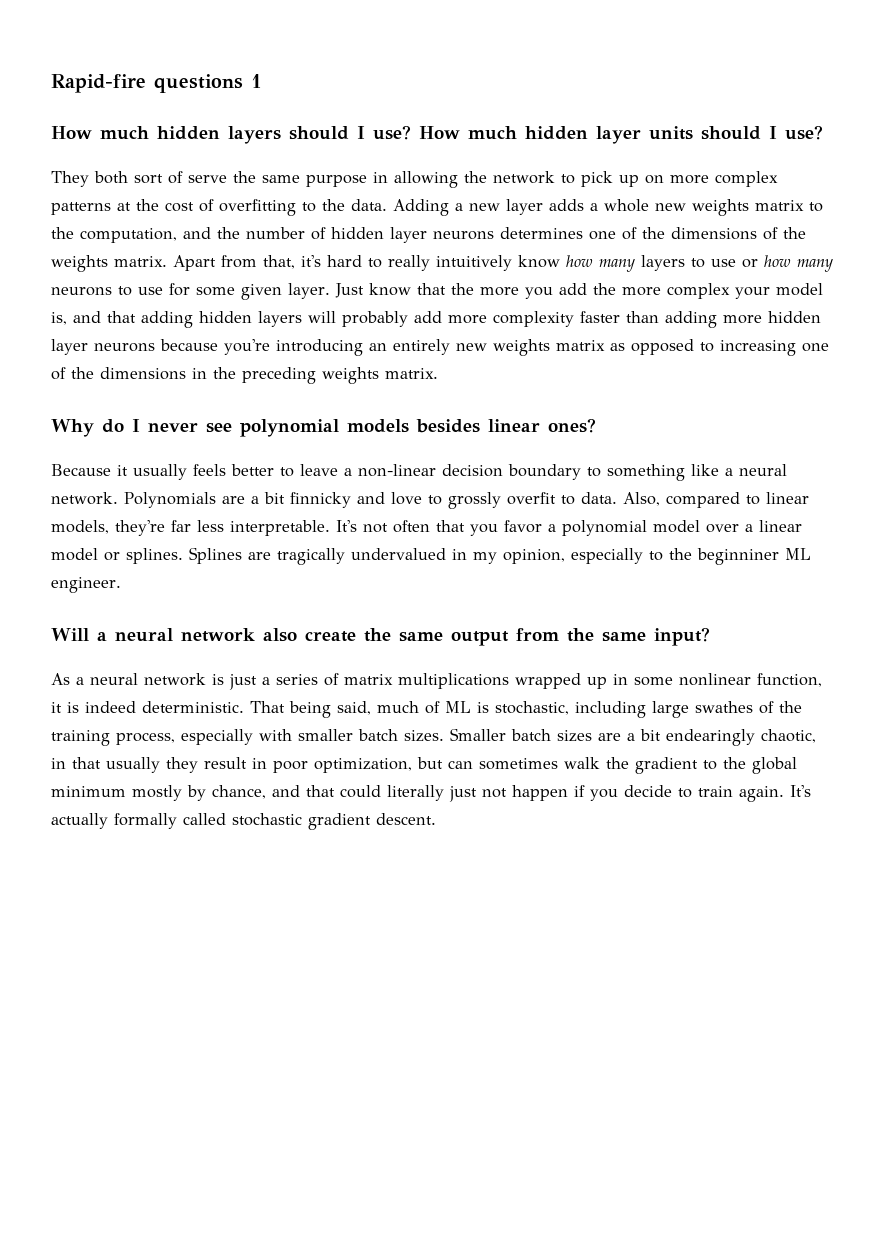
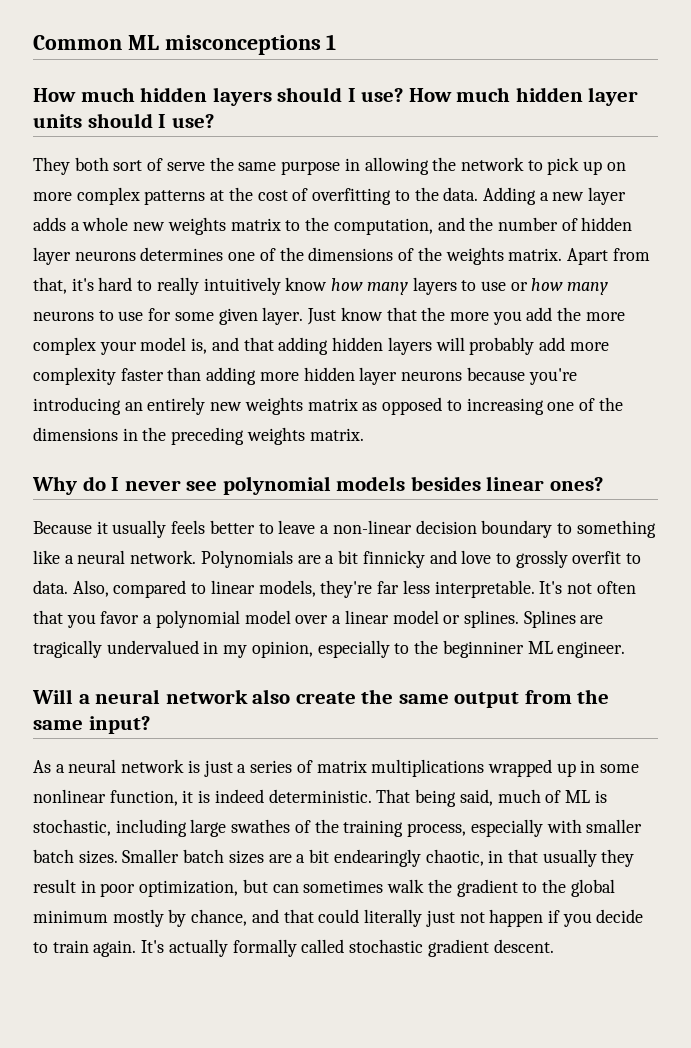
- Rapid-fire questions 1
+ Common ML misconceptions 1

